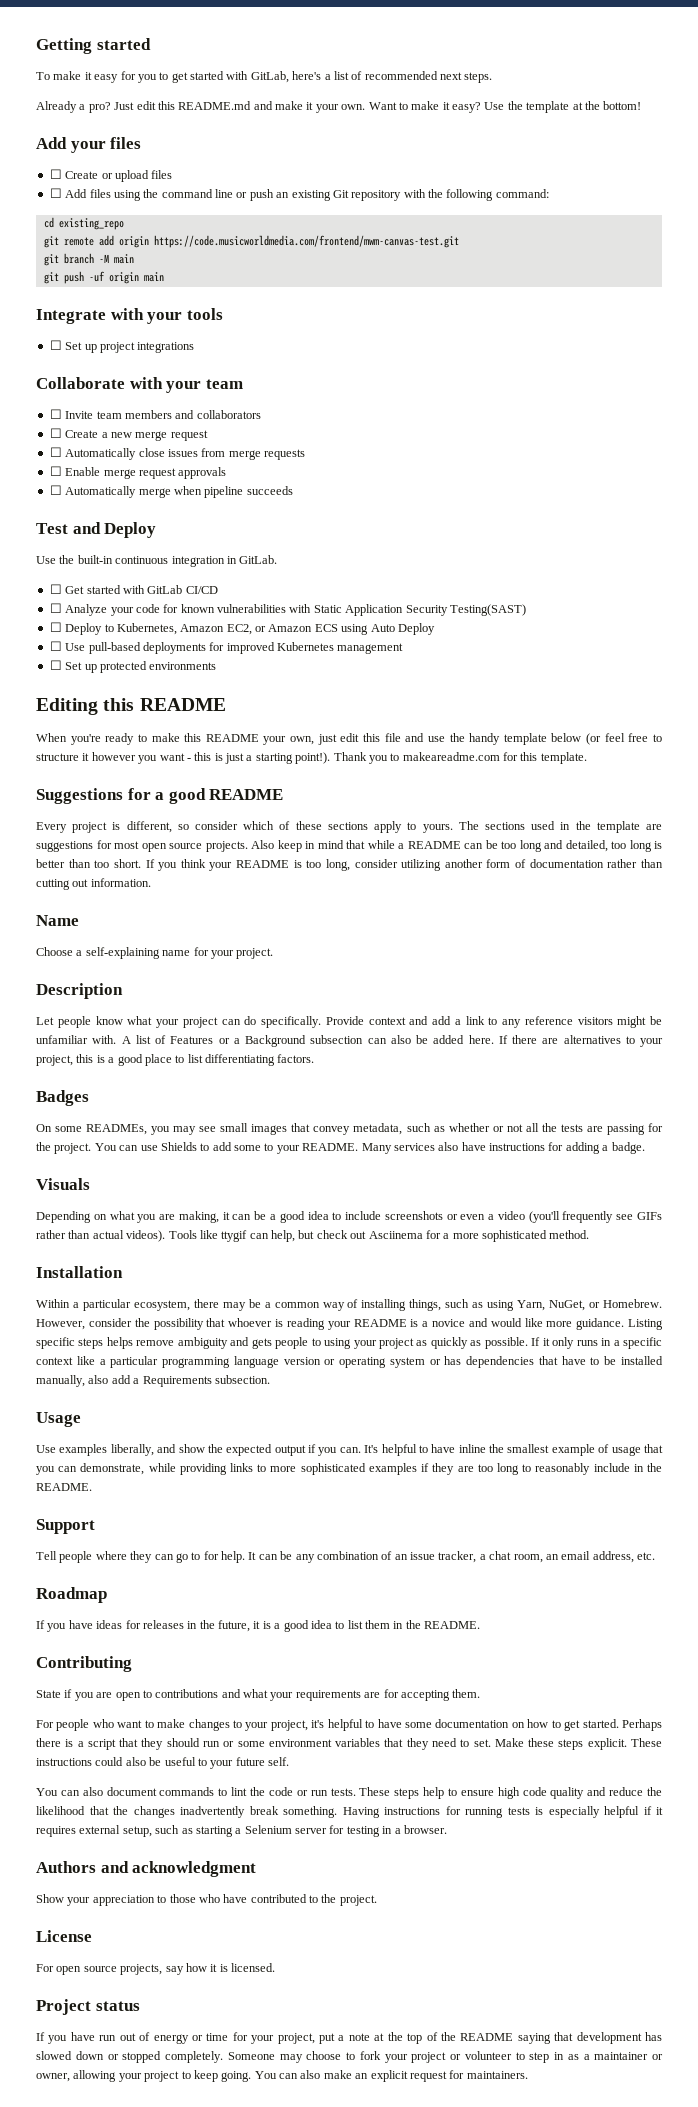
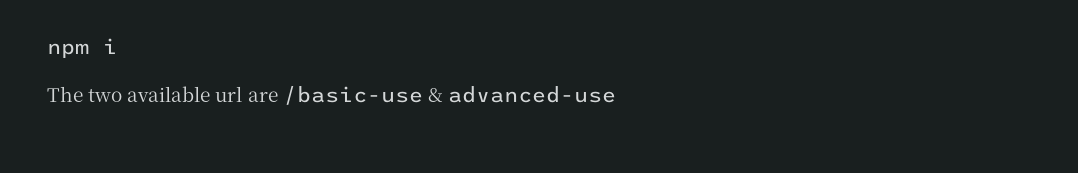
- Getting started
- To make it easy for you to get started with GitLab, here's a list of recommended next steps.
- Already a pro? Just edit this README.md and make it your own. Want to make it easy? Use the template at the bottom!
- Add your files
- ☐ Create or upload files
- ☐ Add files using the command line or push an existing Git repository with the following command:
- cd existing_repo
- git remote add origin https://code.musicworldmedia.com/frontend/mwm-canvas-test.git
- git branch -M main
- git push -uf origin main
- Integrate with your tools
- ☐ Set up project integrations
- Collaborate with your team
- ☐ Invite team members and collaborators
- ☐ Create a new merge request
- ☐ Automatically close issues from merge requests
- ☐ Enable merge request approvals
- ☐ Automatically merge when pipeline succeeds
- Test and Deploy
- Use the built-in continuous integration in GitLab.
- ☐ Get started with GitLab CI/CD
- ☐ Analyze your code for known vulnerabilities with Static Application Security Testing(SAST)
- ☐ Deploy to Kubernetes, Amazon EC2, or Amazon ECS using Auto Deploy
- ☐ Use pull-based deployments for improved Kubernetes management
- ☐ Set up protected environments
- Editing this README
- When you're ready to make this README your own, just edit this file and use the handy template below (or feel free to structure it however you want - this is just a starting point!). Thank you to makeareadme.com for this template.
- Suggestions for a good README
- Every project is different, so consider which of these sections apply to yours. The sections used in the template are suggestions for most open source projects. Also keep in mind that while a README can be too long and detailed, too long is better than too short. If you think your README is too long, consider utilizing another form of documentation rather than cutting out information.
- Name
- Choose a self-explaining name for your project.
- Description
- Let people know what your project can do specifically. Provide context and add a link to any reference visitors might be unfamiliar with. A list of Features or a Background subsection can also be added here. If there are alternatives to your project, this is a good place to list differentiating factors.
- Badges
- On some READMEs, you may see small images that convey metadata, such as whether or not all the tests are passing for the project. You can use Shields to add some to your README. Many services also have instructions for adding a badge.
- Visuals
- Depending on what you are making, it can be a good idea to include screenshots or even a video (you'll frequently see GIFs rather than actual videos). Tools like ttygif can help, but check out Asciinema for a more sophisticated method.
- Installation
- Within a particular ecosystem, there may be a common way of installing things, such as using Yarn, NuGet, or Homebrew. However, consider the possibility that whoever is reading your README is a novice and would like more guidance. Listing specific steps helps remove ambiguity and gets people to using your project as quickly as possible. If it only runs in a specific context like a particular programming language version or operating system or has dependencies that have to be installed manually, also add a Requirements subsection.
- Usage
- Use examples liberally, and show the expected output if you can. It's helpful to have inline the smallest example of usage that you can demonstrate, while providing links to more sophisticated examples if they are too long to reasonably include in the README.
- Support
- Tell people where they can go to for help. It can be any combination of an issue tracker, a chat room, an email address, etc.
- Roadmap
- If you have ideas for releases in the future, it is a good idea to list them in the README.
- Contributing
- State if you are open to contributions and what your requirements are for accepting them.
- For people who want to make changes to your project, it's helpful to have some documentation on how to get started. Perhaps there is a script that they should run or some environment variables that they need to set. Make these steps explicit. These instructions could also be useful to your future self.
- You can also document commands to lint the code or run tests. These steps help to ensure high code quality and reduce the likelihood that the changes inadvertently break something. Having instructions for running tests is especially helpful if it requires external setup, such as starting a Selenium server for testing in a browser.
- Authors and acknowledgment
- Show your appreciation to those who have contributed to the project.
- License
- For open source projects, say how it is licensed.
- Project status
- If you have run out of energy or time for your project, put a note at the top of the README saying that development has slowed down or stopped completely. Someone may choose to fork your project or volunteer to step in as a maintainer or owner, allowing your project to keep going. You can also make an explicit request for maintainers.
+ npm i
+ The two available url are /basic-use & advanced-use

